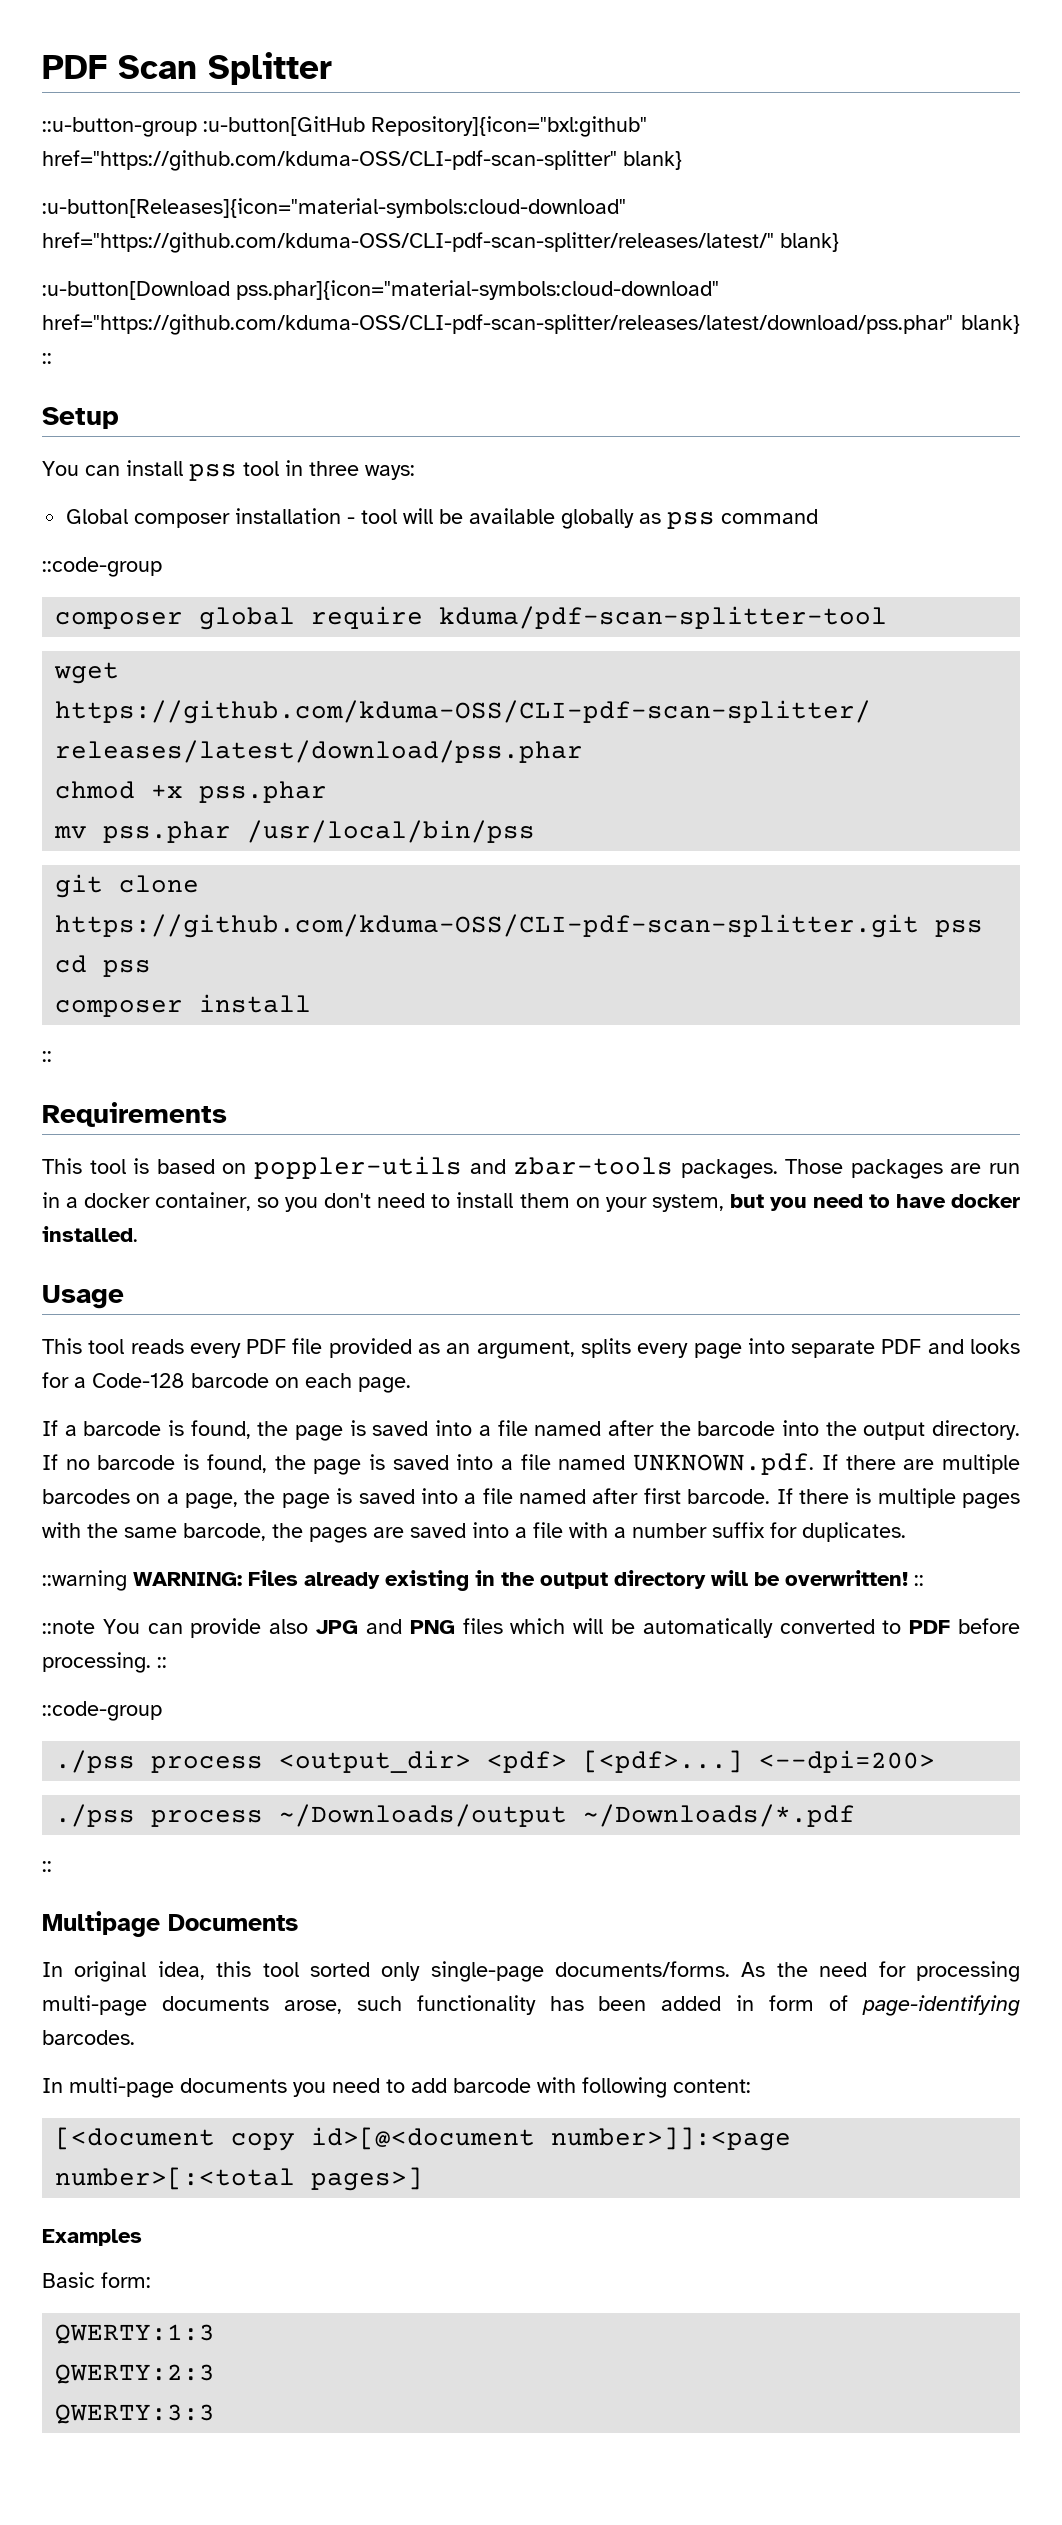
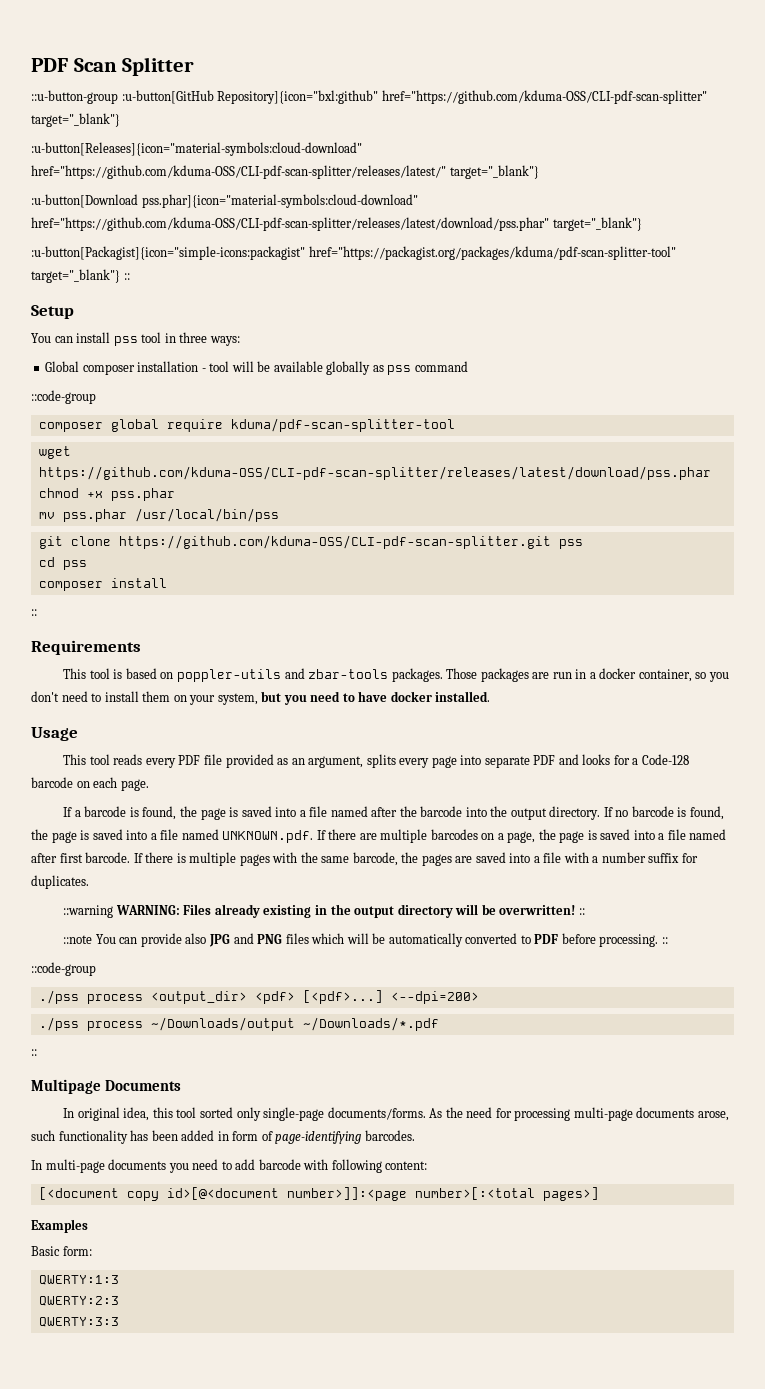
- ::u-button-group :u-button[GitHub Repository]{icon="bxl:github" href="https://github.com/kduma-OSS/CLI-pdf-scan-splitter" blank}
+ ::u-button-group :u-button[GitHub Repository]{icon="bxl:github" href="https://github.com/kduma-OSS/CLI-pdf-scan-splitter" target="_blank"}
- :u-button[Releases]{icon="material-symbols:cloud-download" href="https://github.com/kduma-OSS/CLI-pdf-scan-splitter/releases/latest/" blank}
+ :u-button[Releases]{icon="material-symbols:cloud-download" href="https://github.com/kduma-OSS/CLI-pdf-scan-splitter/releases/latest/" target="_blank"}
- :u-button[Download pss.phar]{icon="material-symbols:cloud-download" href="https://github.com/kduma-OSS/CLI-pdf-scan-splitter/releases/latest/download/pss.phar" blank} ::
+ :u-button[Download pss.phar]{icon="material-symbols:cloud-download" href="https://github.com/kduma-OSS/CLI-pdf-scan-splitter/releases/latest/download/pss.phar" target="_blank"}
+ :u-button[Packagist]{icon="simple-icons:packagist" href="https://packagist.org/packages/kduma/pdf-scan-splitter-tool" target="_blank"} ::

